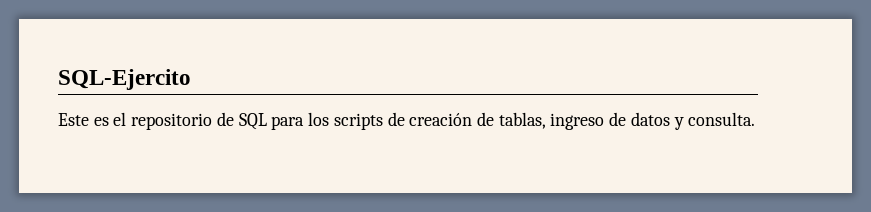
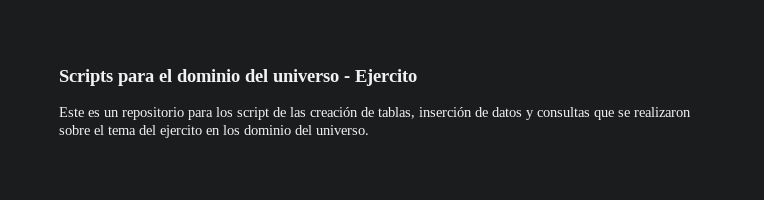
- SQL-Ejercito
- Este es el repositorio de SQL para los scripts de creación de tablas, ingreso de datos y consulta.
+ Scripts para el dominio del universo - Ejercito
+ Este es un repositorio para los script de las creación de tablas, inserción de datos y consultas que se realizaron sobre el tema del ejercito en los dominio del universo.

